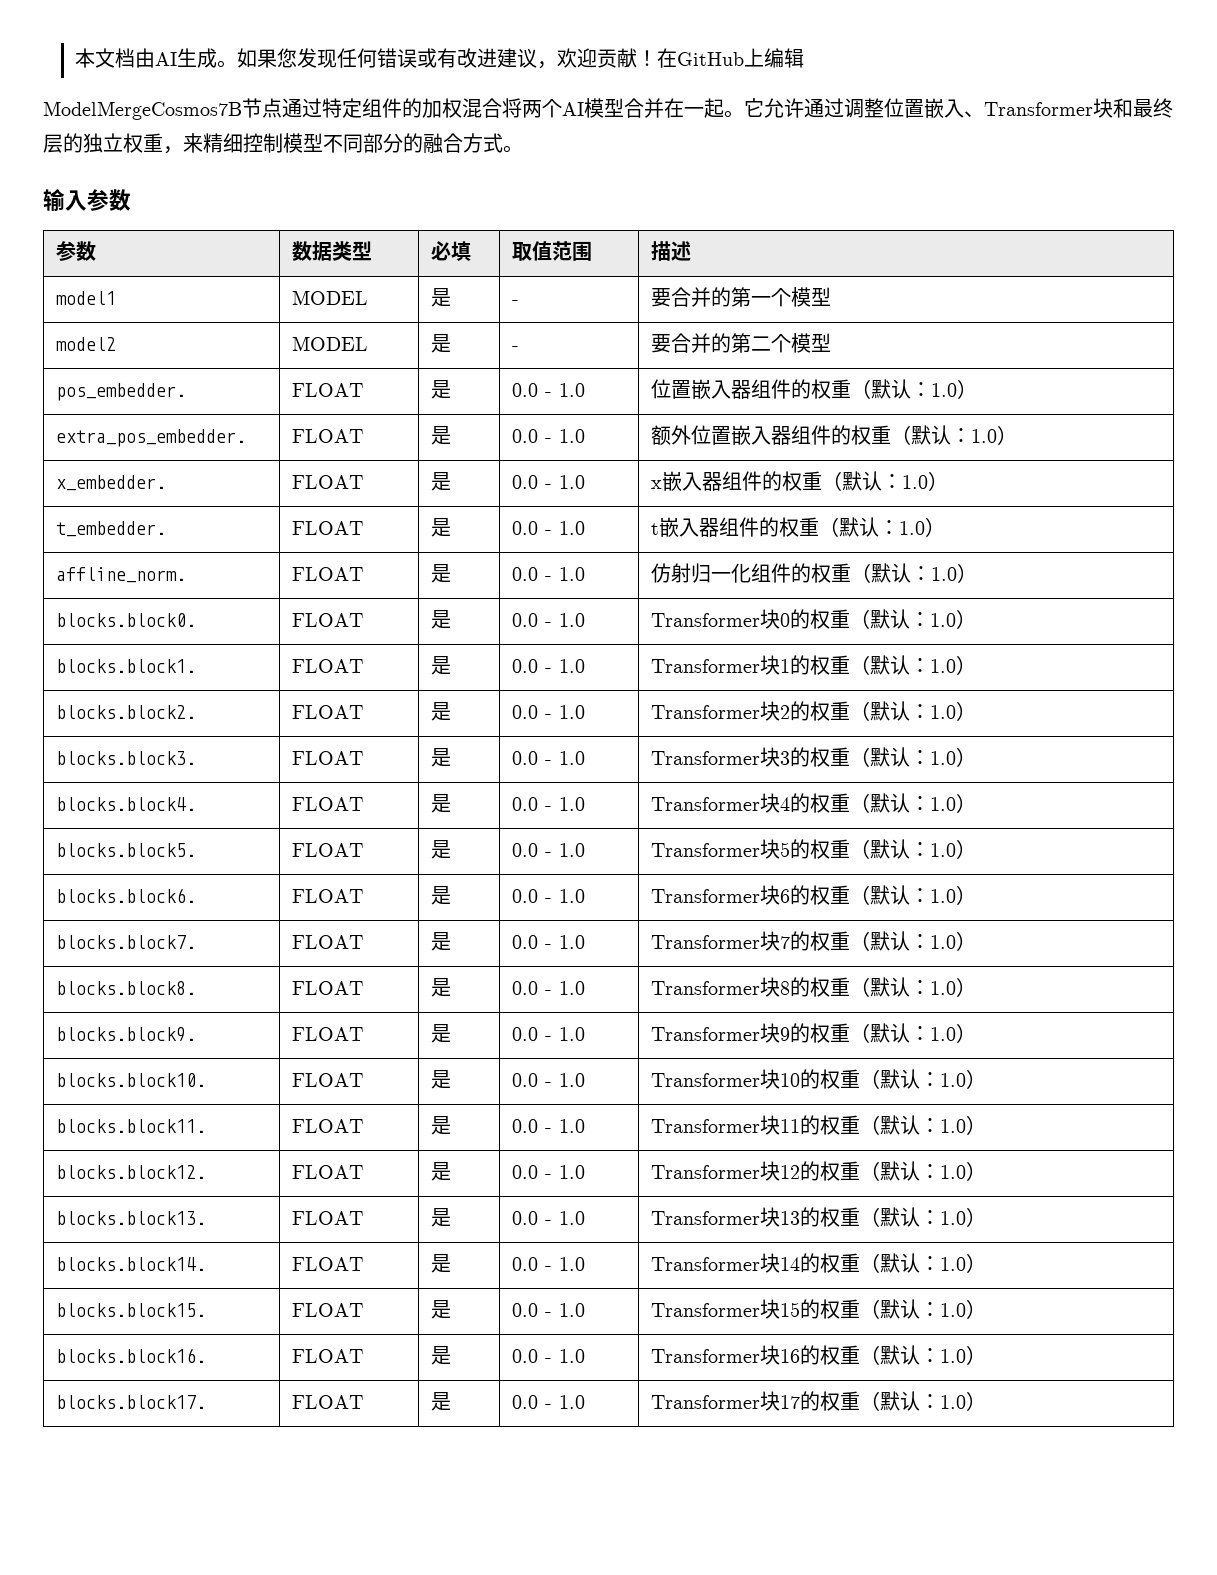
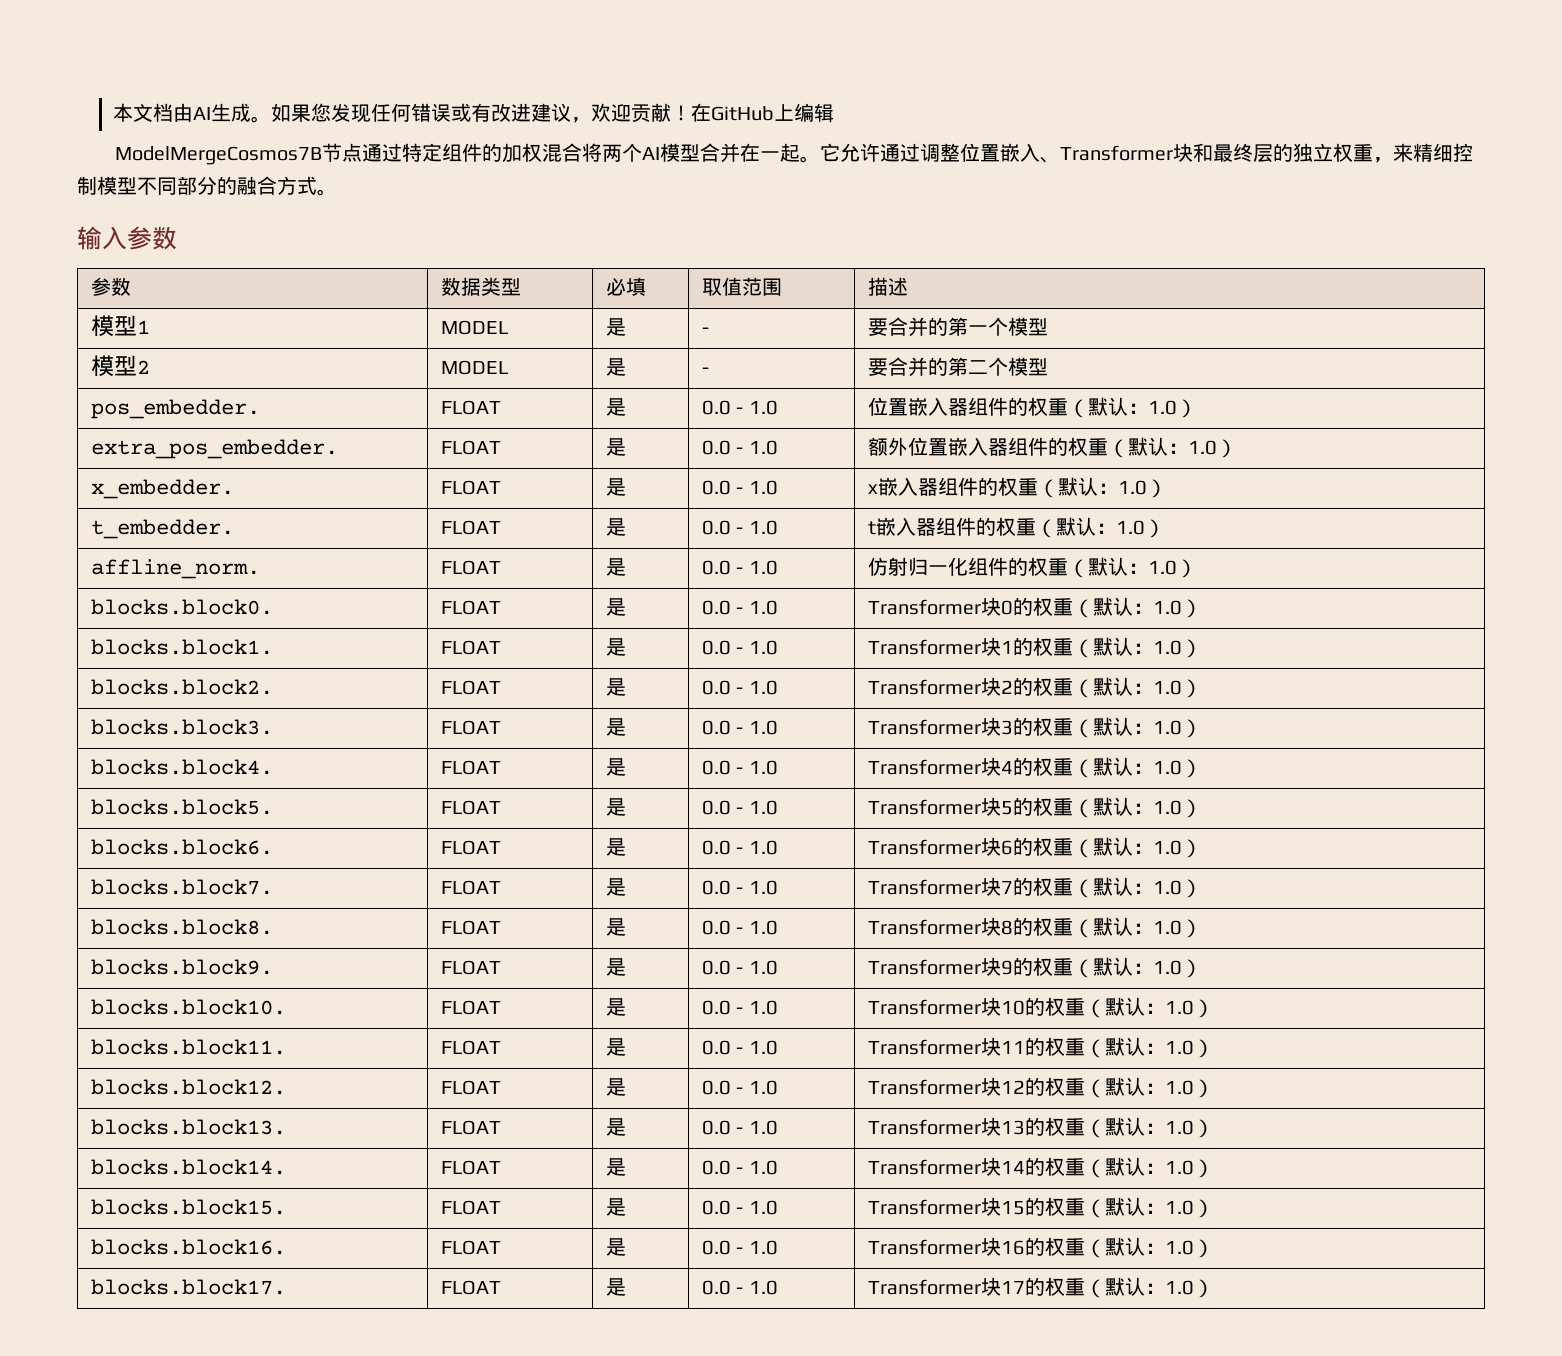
- model1 | MODEL | 是 | - | 要合并的第一个模型
+ 模型1 | MODEL | 是 | - | 要合并的第一个模型
- model2 | MODEL | 是 | - | 要合并的第二个模型
+ 模型2 | MODEL | 是 | - | 要合并的第二个模型

